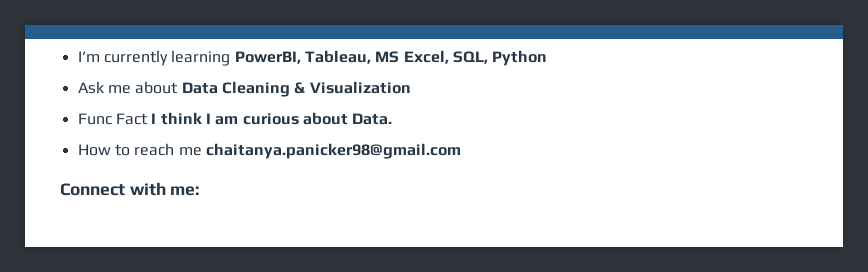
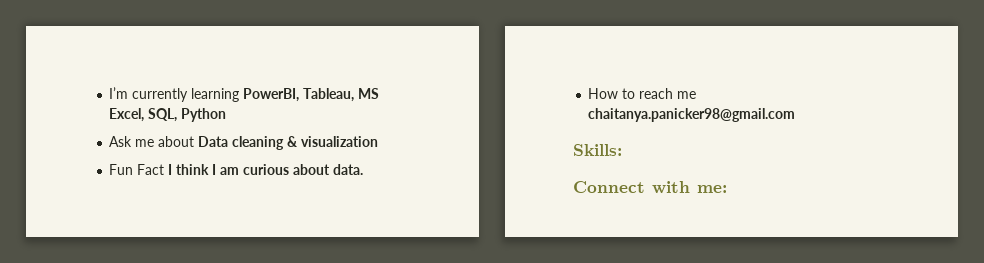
- Ask me about Data Cleaning & Visualization
- Func Fact I think I am curious about Data.
+ Ask me about Data cleaning & visualization
+ Fun Fact I think I am curious about data.
+ Skills:

